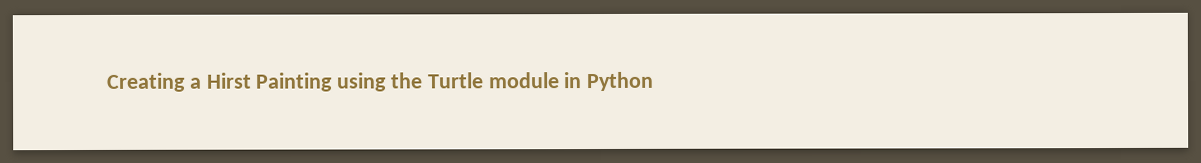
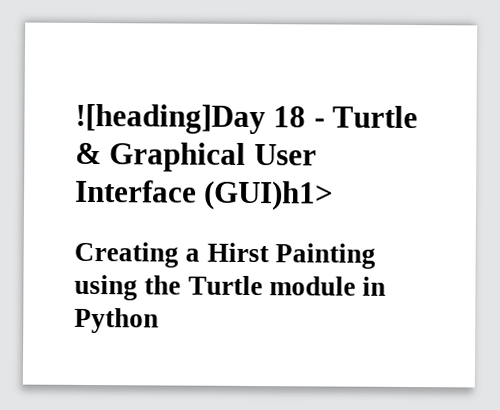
+ ![heading]Day 18 - Turtle & Graphical User Interface (GUI)h1>

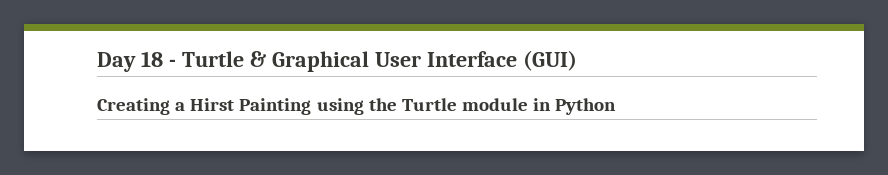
- ![heading]Day 18 - Turtle & Graphical User Interface (GUI)h1>
+ Day 18 - Turtle & Graphical User Interface (GUI)

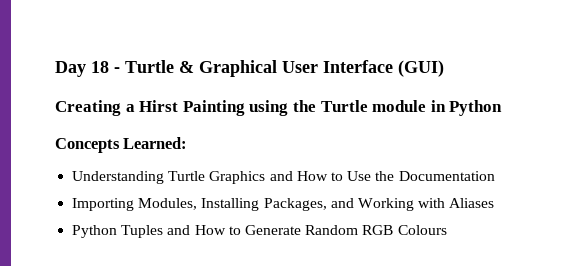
+ Concepts Learned:
+ Understanding Turtle Graphics and How to Use the Documentation
+ Importing Modules, Installing Packages, and Working with Aliases
+ Python Tuples and How to Generate Random RGB Colours

